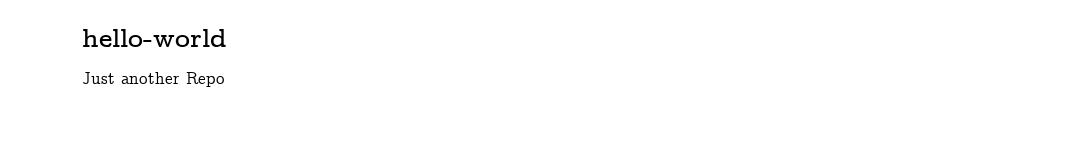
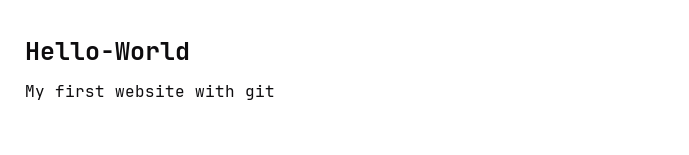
- hello-world
- Just another Repo
+ Hello-World
+ My first website with git

